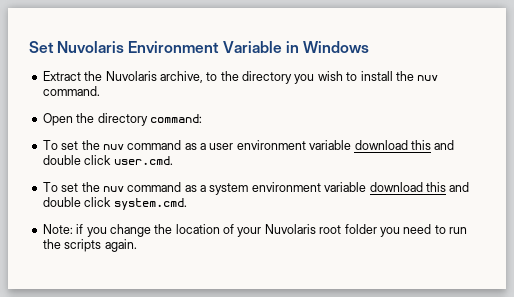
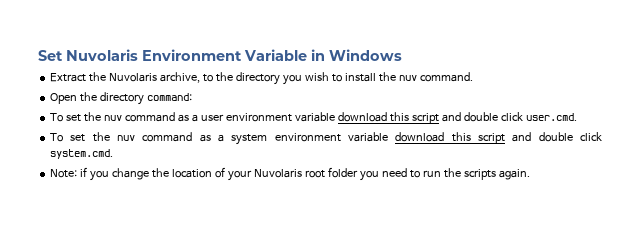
- To set the nuv command as a user environment variable download this and double click user.cmd.
+ To set the nuv command as a user environment variable download this script and double click user.cmd.
- To set the nuv command as a system environment variable download this and double click system.cmd.
+ To set the nuv command as a system environment variable download this script and double click system.cmd.

